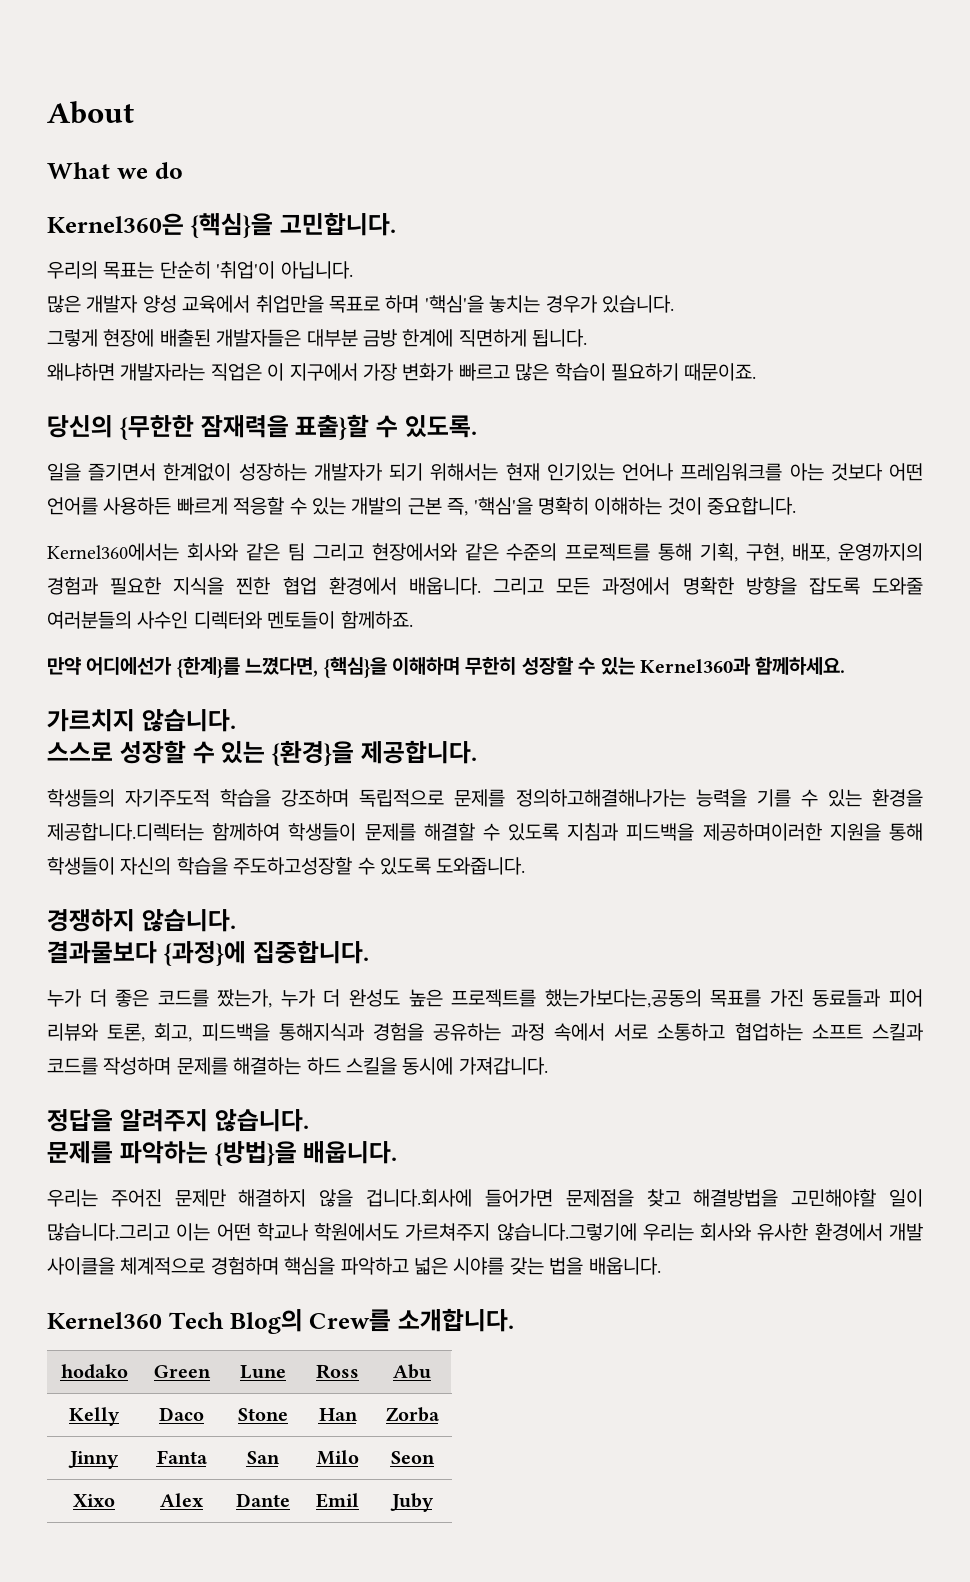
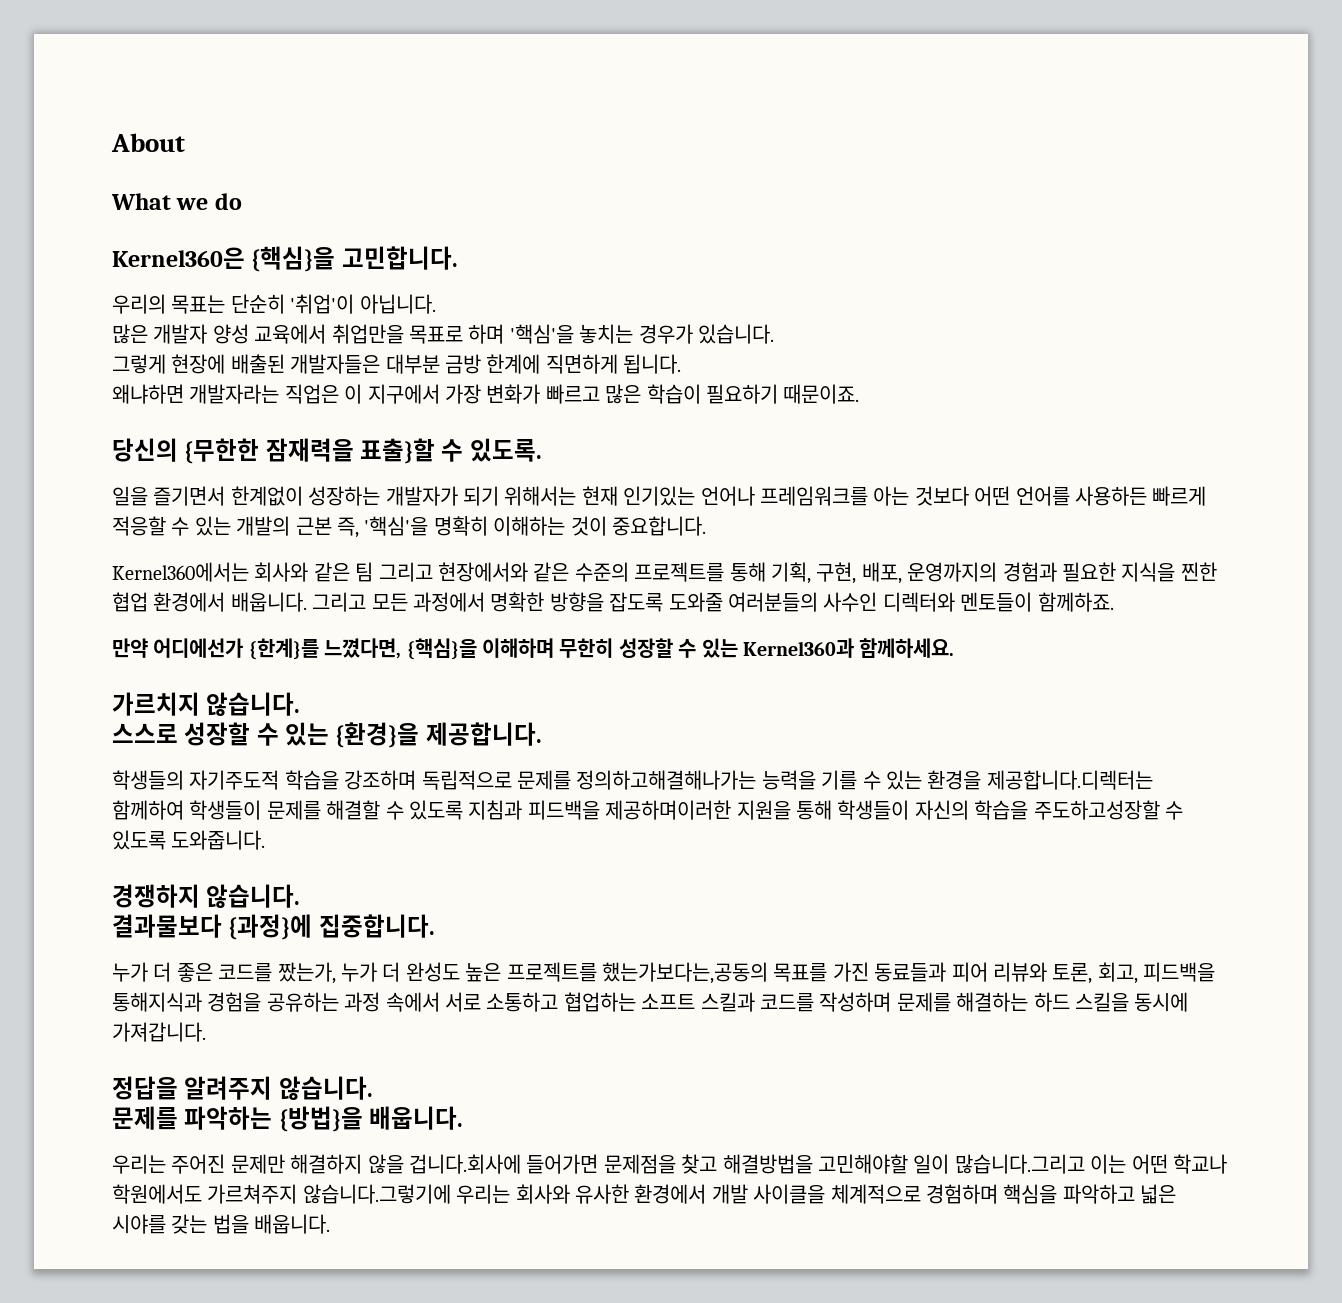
- Kernel360 Tech Blog의 Crew를 소개합니다.
- hodako | Green | Lune | Ross | Abu
- Kelly | Daco | Stone | Han | Zorba
- Jinny | Fanta | San | Milo | Seon
- Xixo | Alex | Dante | Emil | Juby

